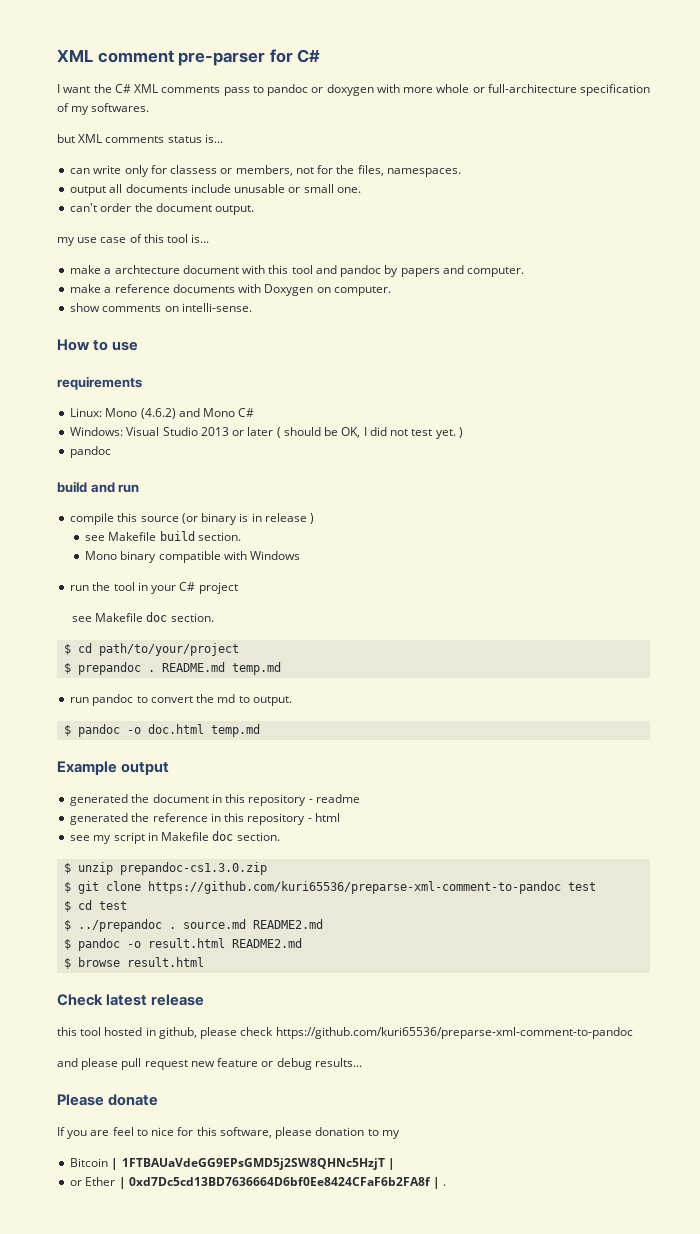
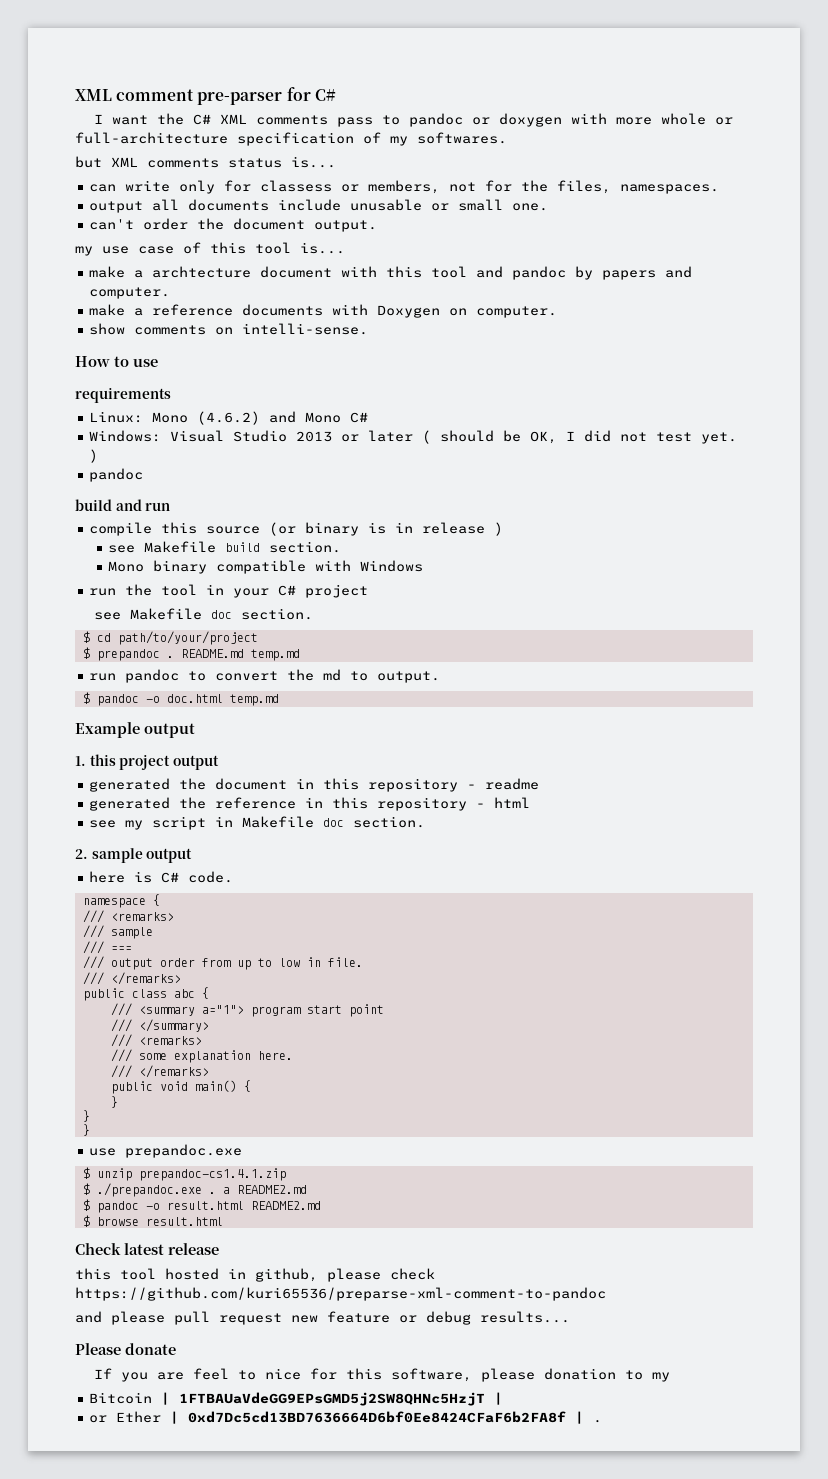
+ 1. this project output
+ 2. sample output
+ here is C# code.
+ namespace {
+ /// <remarks>
+ /// sample
+ /// ===
+ /// output order from up to low in file.
+ /// </remarks>
+ public class abc {
+ /// <summary a="1"> program start point
+ /// </summary>
+ /// <remarks>
+ /// some explanation here.
+ /// </remarks>
+ public void main() {
+ }
+ }
+ }
+ use prepandoc.exe
- $ unzip prepandoc-cs1.3.0.zip
- $ git clone https://github.com/kuri65536/preparse-xml-comment-to-pandoc test
- $ cd test
- $ ../prepandoc . source.md README2.md
+ $ unzip prepandoc-cs1.4.1.zip
+ $ ./prepandoc.exe . a README2.md

